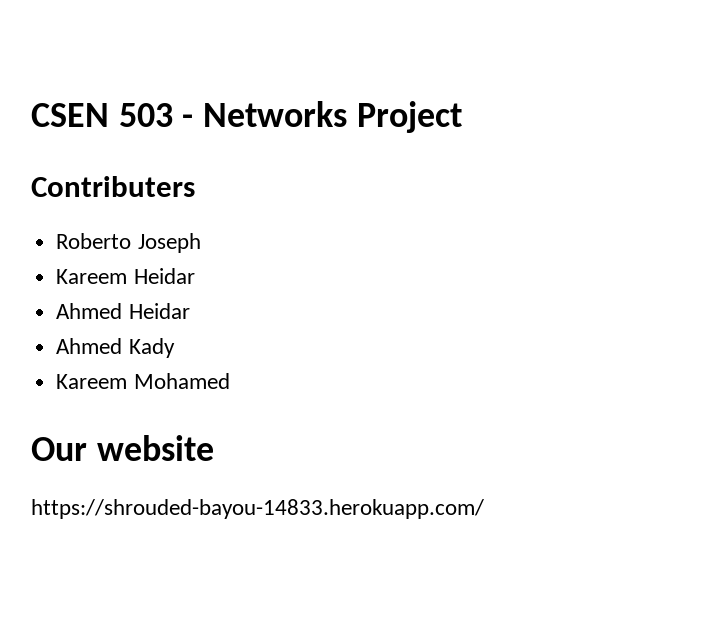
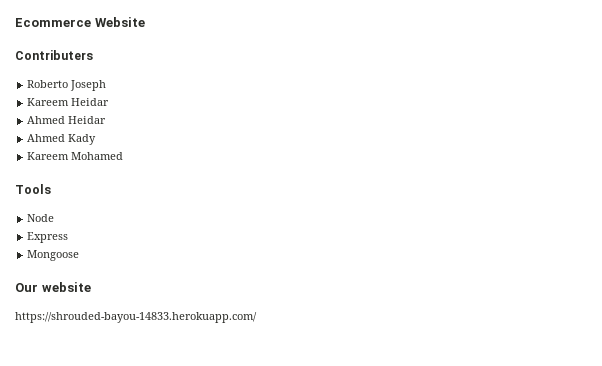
- CSEN 503 - Networks Project
+ Ecommerce Website
+ Tools
+ Node
+ Express
+ Mongoose

